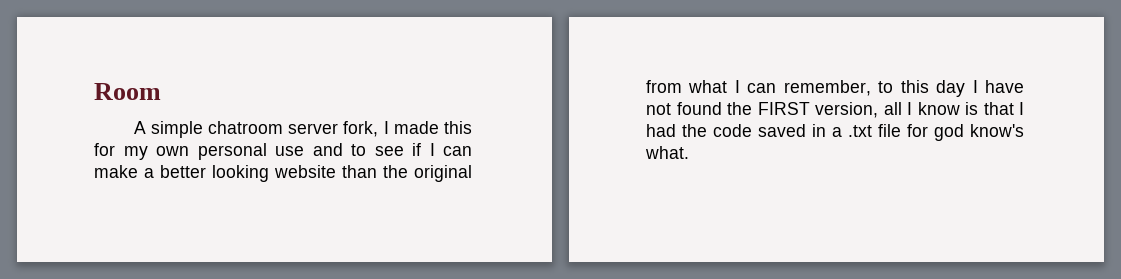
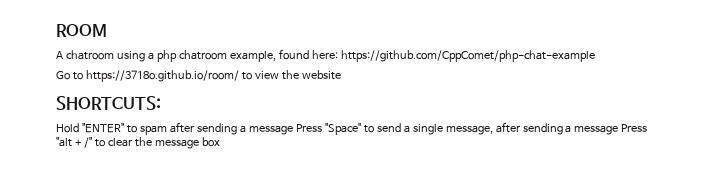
- Room
+ ROOM
- A simple chatroom server fork, I made this for my own personal use and to see if I can make a better looking website than the original from what I can remember, to this day I have not found the FIRST version, all I know is that I had the code saved in a .txt file for god know's what.
+ A chatroom using a php chatroom example, found here: https://github.com/CppComet/php-chat-example
+ Go to https://3718o.github.io/room/ to view the website
+ SHORTCUTS:
+ Hold "ENTER" to spam after sending a message Press "Space" to send a single message, after sending a message Press "alt + /" to clear the message box

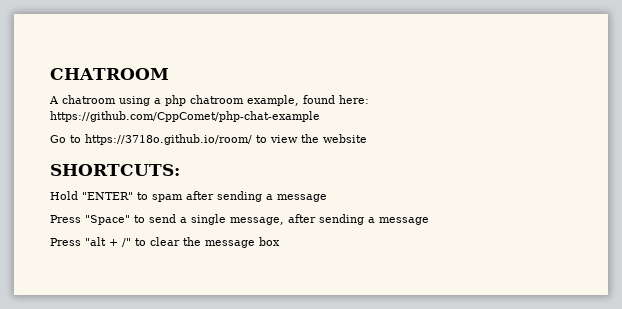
- ROOM
+ CHATROOM
- Hold "ENTER" to spam after sending a message Press "Space" to send a single message, after sending a message Press "alt + /" to clear the message box
+ Hold "ENTER" to spam after sending a message
+ Press "Space" to send a single message, after sending a message
+ Press "alt + /" to clear the message box

